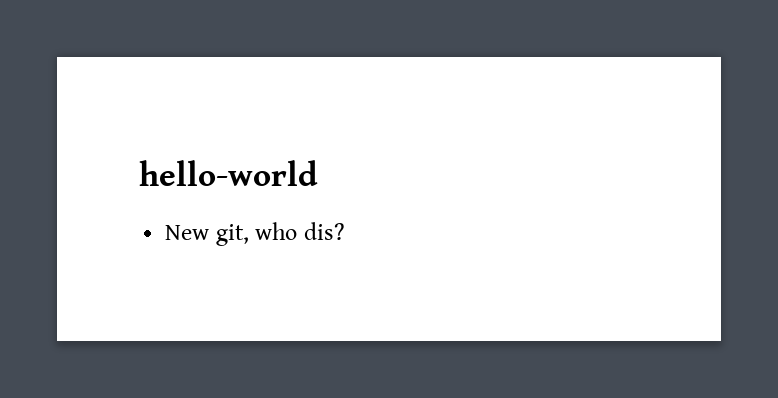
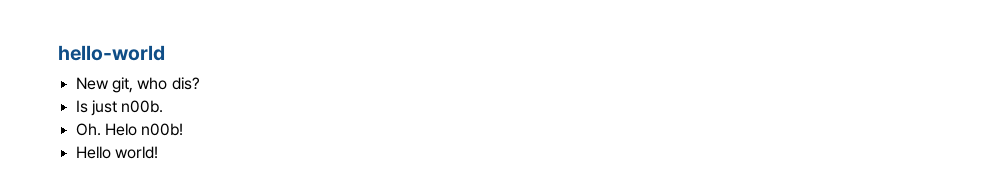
+ Is just n00b.
+ Oh. Helo n00b!
+ Hello world!

